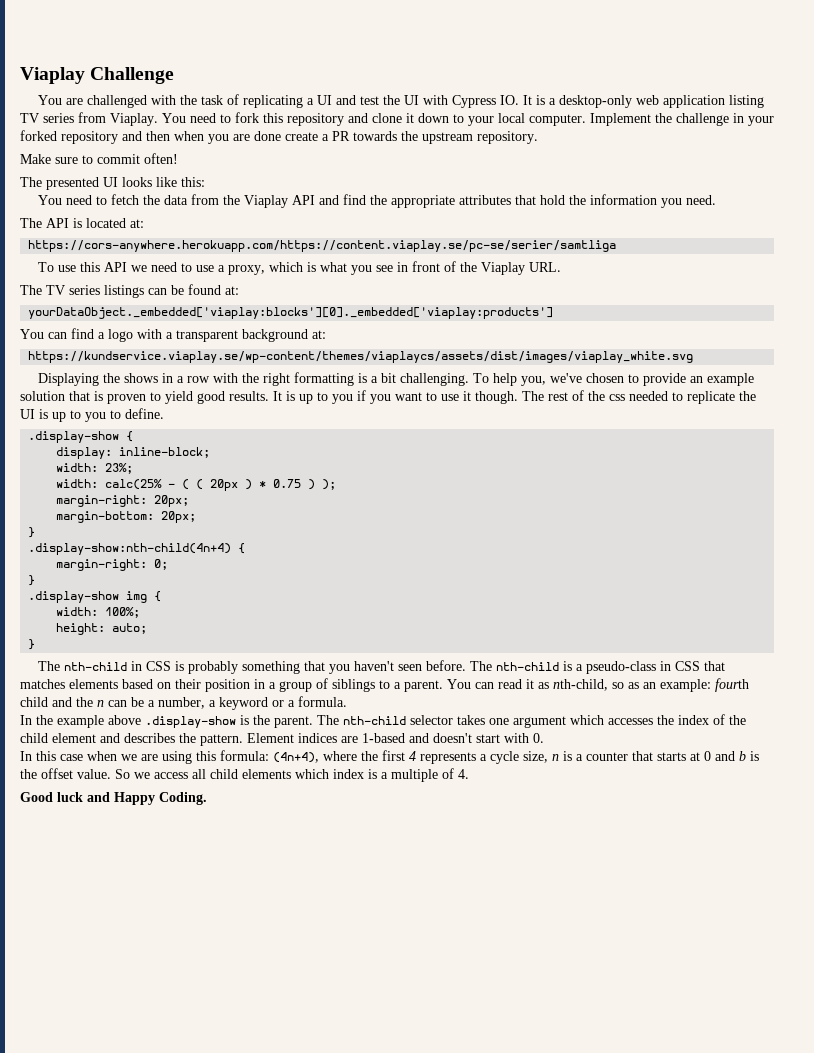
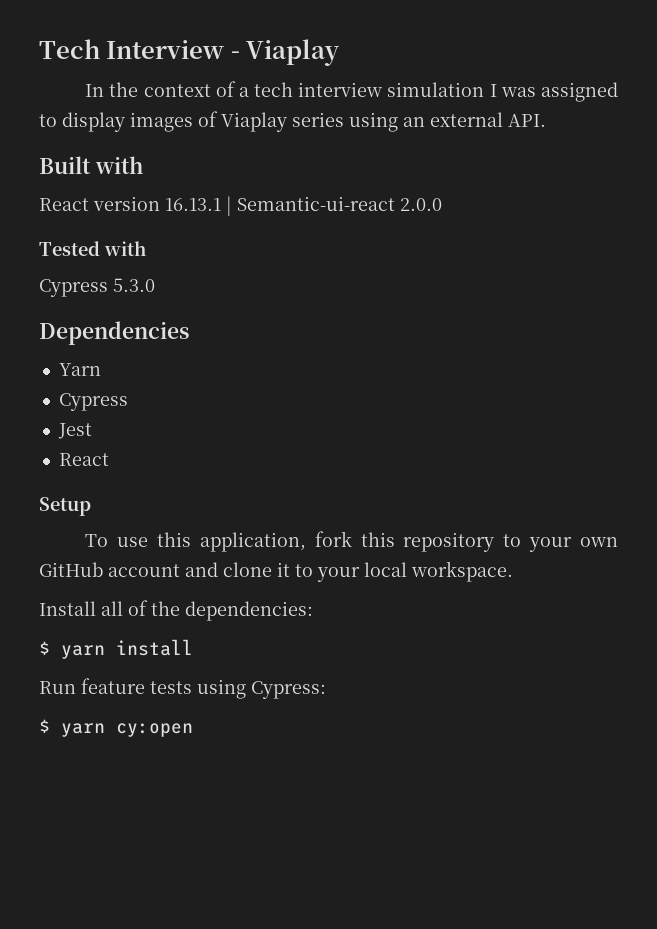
- Viaplay Challenge
- You are challenged with the task of replicating a UI and test the UI with Cypress IO. It is a desktop-only web application listing TV series from Viaplay. You need to fork this repository and clone it down to your local computer. Implement the challenge in your forked repository and then when you are done create a PR towards the upstream repository.
- Make sure to commit often!
- The presented UI looks like this:
- You need to fetch the data from the Viaplay API and find the appropriate attributes that hold the information you need.
- The API is located at:
- https://cors-anywhere.herokuapp.com/https://content.viaplay.se/pc-se/serier/samtliga
- To use this API we need to use a proxy, which is what you see in front of the Viaplay URL.
- The TV series listings can be found at:
- yourDataObject._embedded['viaplay:blocks'][0]._embedded['viaplay:products']
- You can find a logo with a transparent background at:
- https://kundservice.viaplay.se/wp-content/themes/viaplaycs/assets/dist/images/viaplay_white.svg
- Displaying the shows in a row with the right formatting is a bit challenging. To help you, we've chosen to provide an example solution that is proven to yield good results. It is up to you if you want to use it though. The rest of the css needed to replicate the UI is up to you to define.
- .display-show {
- display: inline-block;
- width: 23%;
- width: calc(25% - ( ( 20px ) * 0.75 ) );
- margin-right: 20px;
- margin-bottom: 20px;
- }
- .display-show:nth-child(4n+4) {
- margin-right: 0;
- }
- .display-show img {
- width: 100%;
- height: auto;
- }
- The nth-child in CSS is probably something that you haven't seen before. The nth-child is a pseudo-class in CSS that matches elements based on their position in a group of siblings to a parent. You can read it as nth-child, so as an example: fourth child and the n can be a number, a keyword or a formula.
- In the example above .display-show is the parent. The nth-child selector takes one argument which accesses the index of the child element and describes the pattern. Element indices are 1-based and doesn't start with 0.
- In this case when we are using this formula: (4n+4), where the first 4 represents a cycle size, n is a counter that starts at 0 and b is the offset value. So we access all child elements which index is a multiple of 4.
- Good luck and Happy Coding.
+ Tech Interview - Viaplay
+ In the context of a tech interview simulation I was assigned to display images of Viaplay series using an external API.
+ Built with
+ React version 16.13.1 | Semantic-ui-react 2.0.0
+ Tested with
+ Cypress 5.3.0
+ Dependencies
+ Yarn
+ Cypress
+ Jest
+ React
+ Setup
+ To use this application, fork this repository to your own GitHub account and clone it to your local workspace.
+ Install all of the dependencies:
+ $ yarn install
+ Run feature tests using Cypress:
+ $ yarn cy:open

